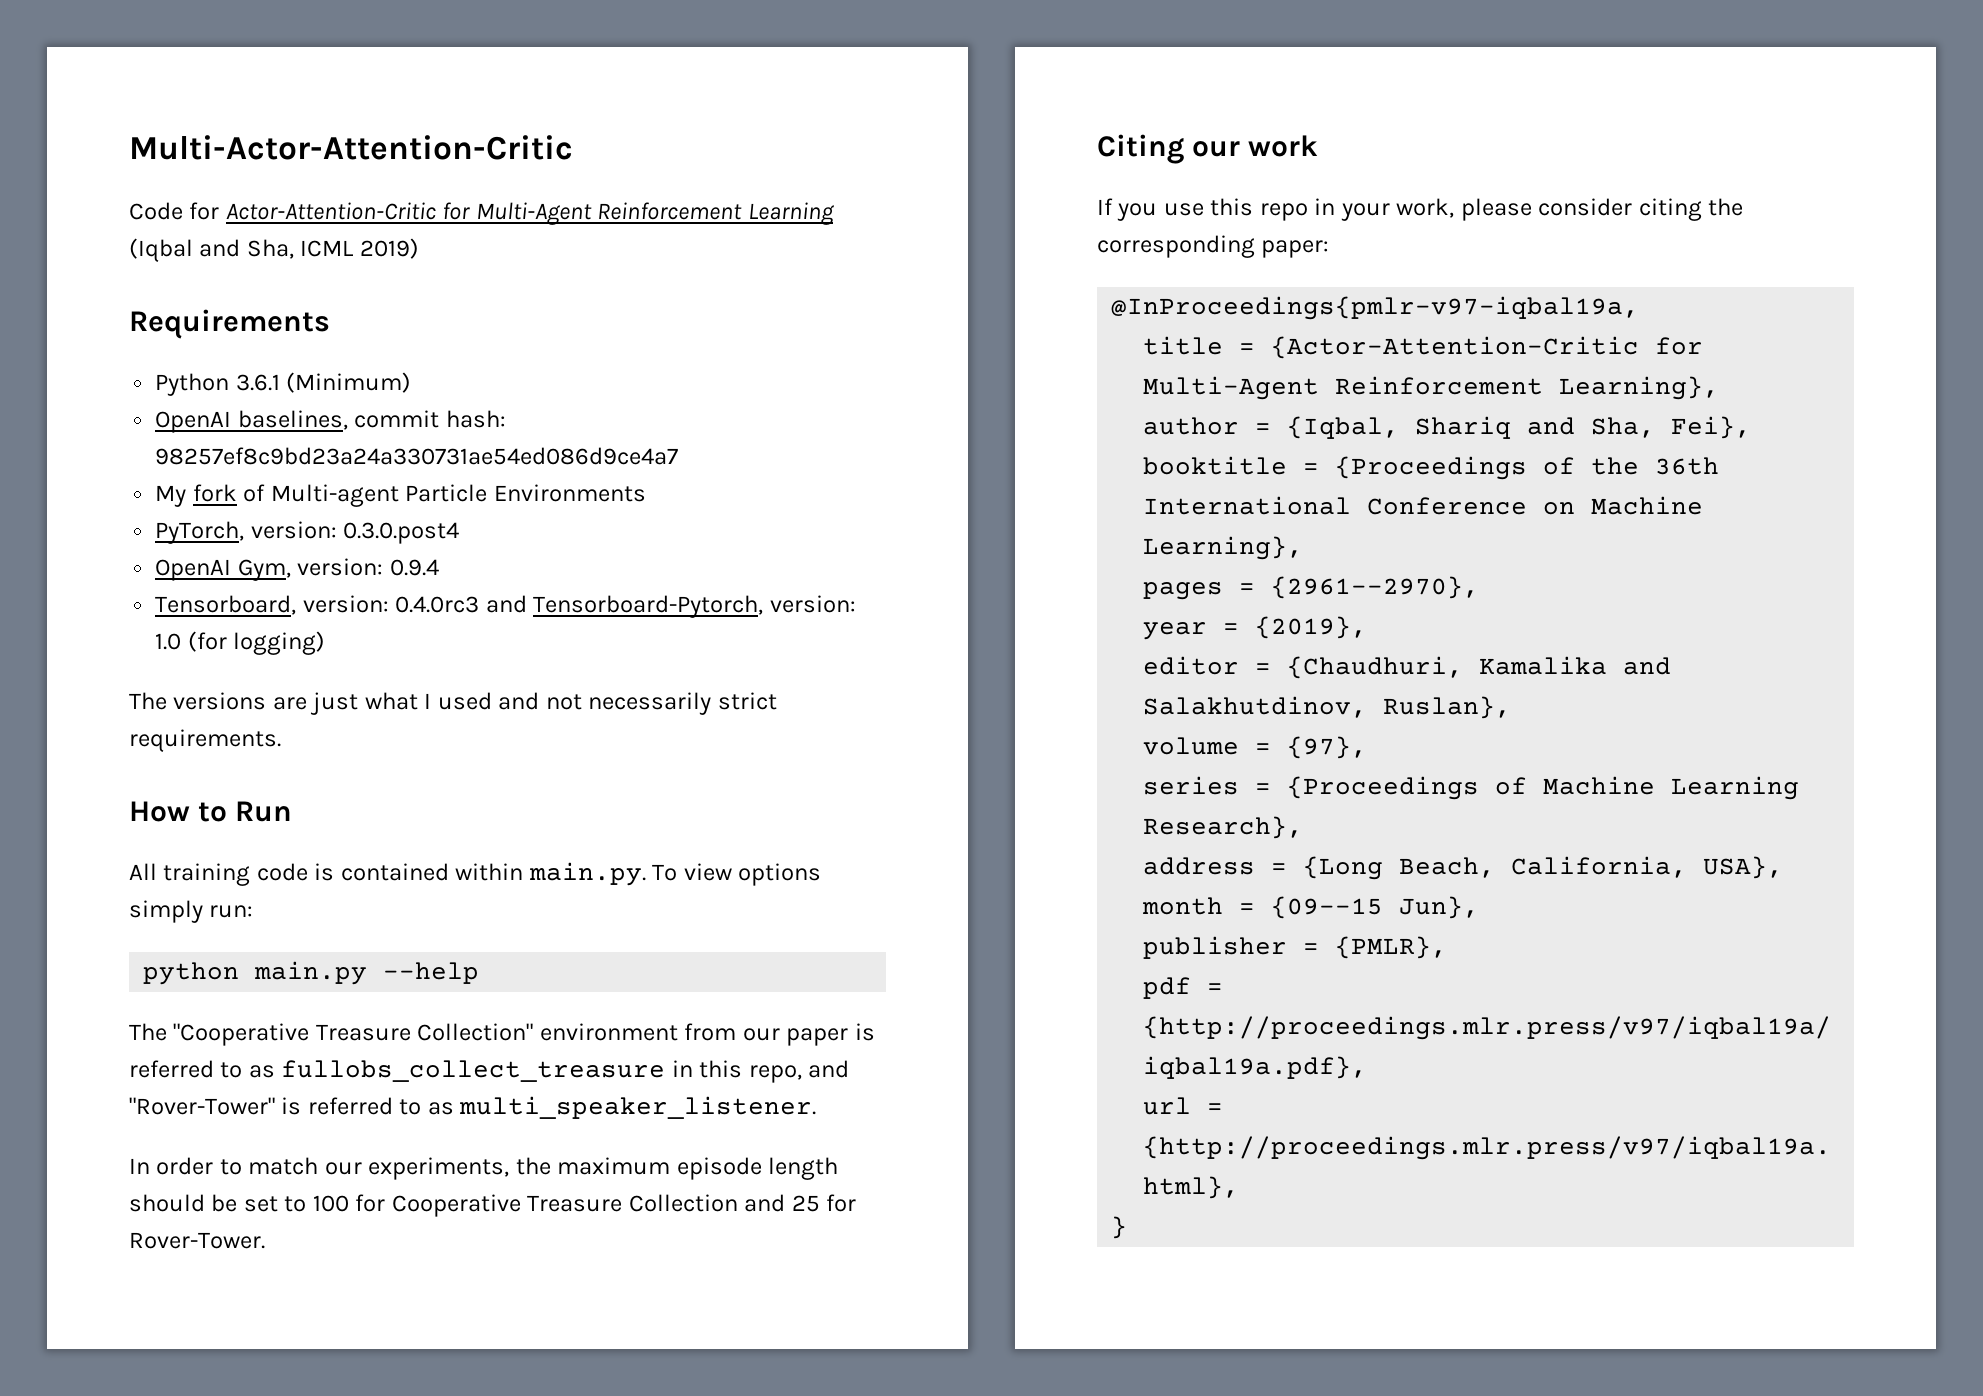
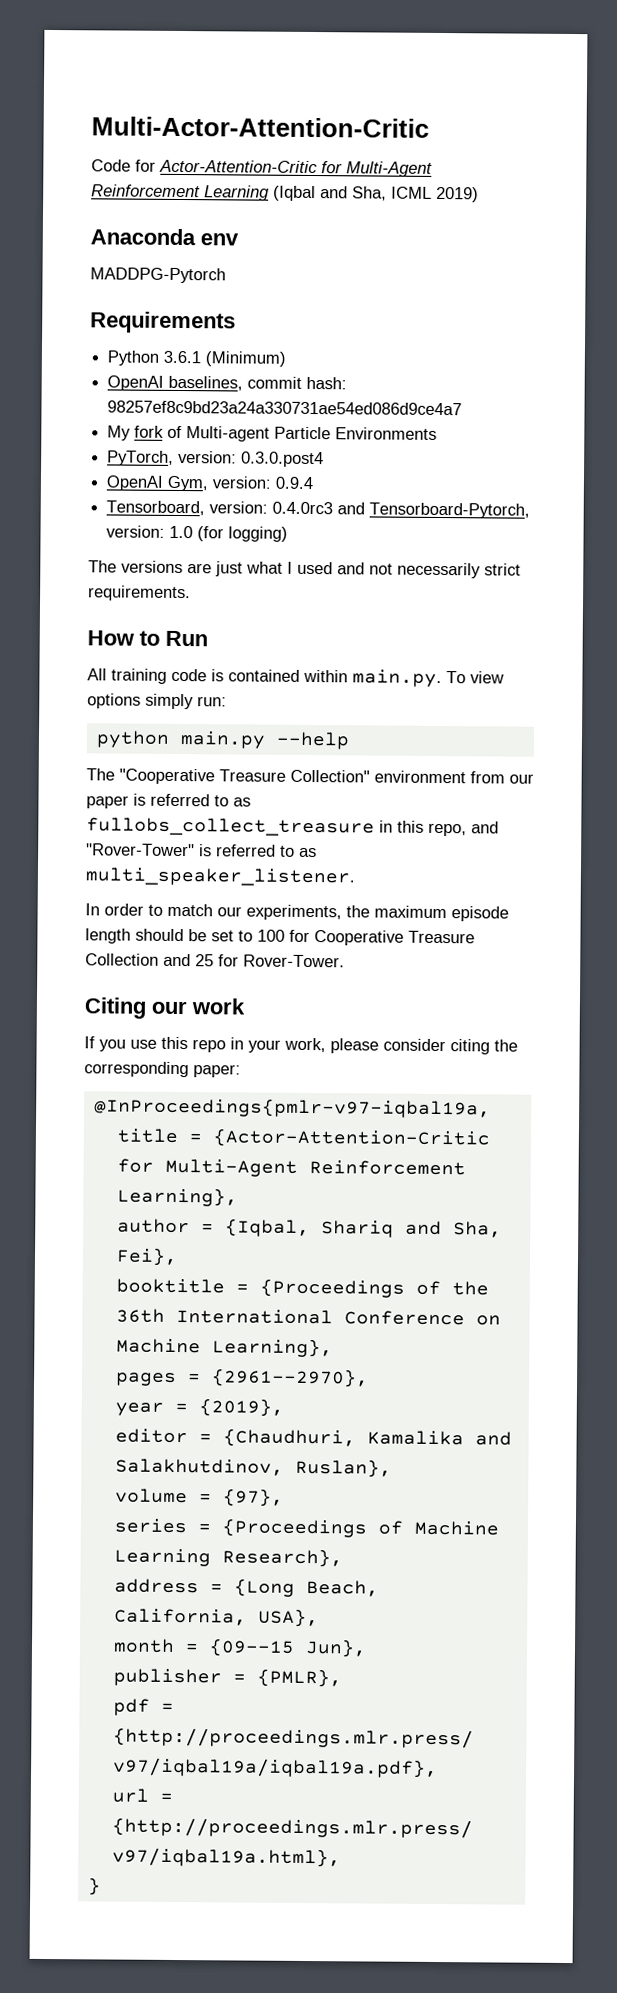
+ Anaconda env
+ MADDPG-Pytorch

